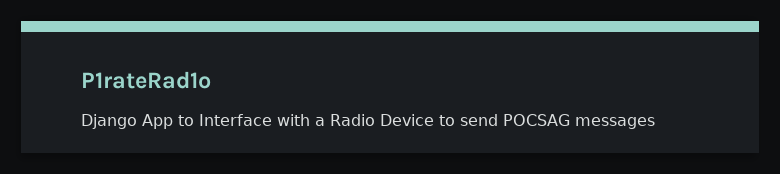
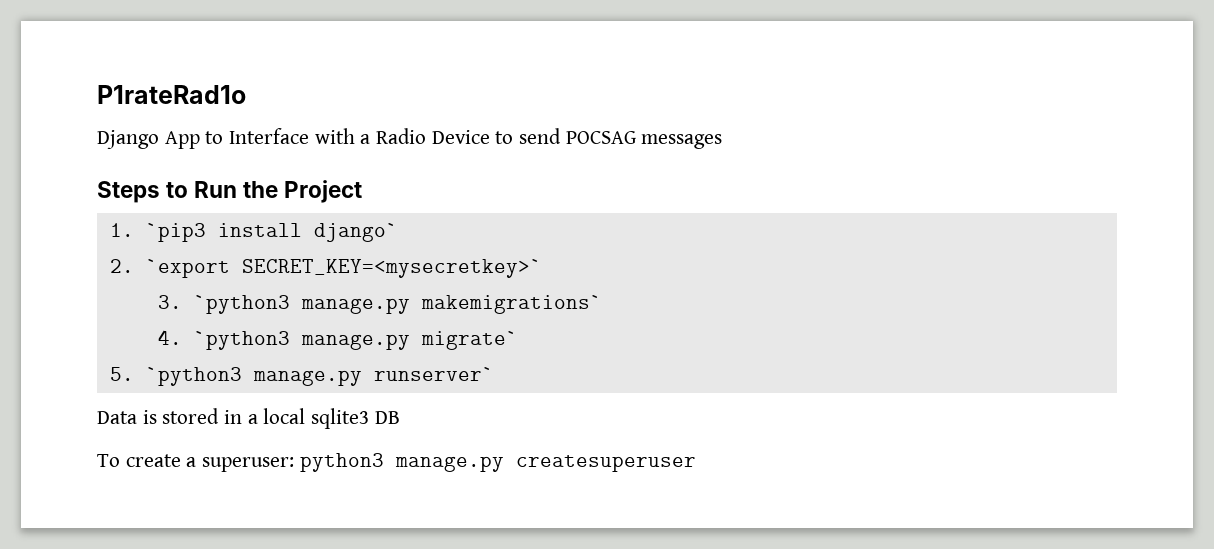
+ Steps to Run the Project
+ 1. `pip3 install django`
+ 2. `export SECRET_KEY=<mysecretkey>`
+ 3. `python3 manage.py makemigrations`
+ 4. `python3 manage.py migrate`
+ 5. `python3 manage.py runserver`
+ Data is stored in a local sqlite3 DB
+ To create a superuser: python3 manage.py createsuperuser

